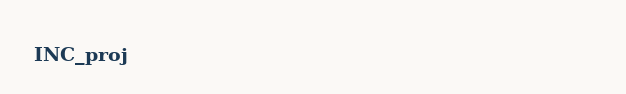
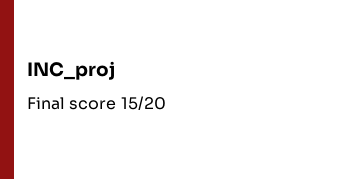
+ Final score 15/20

